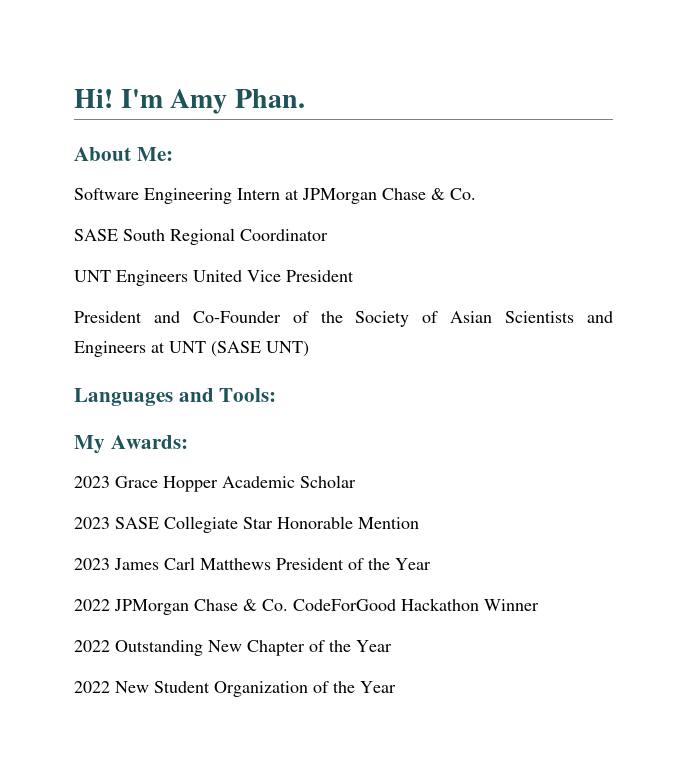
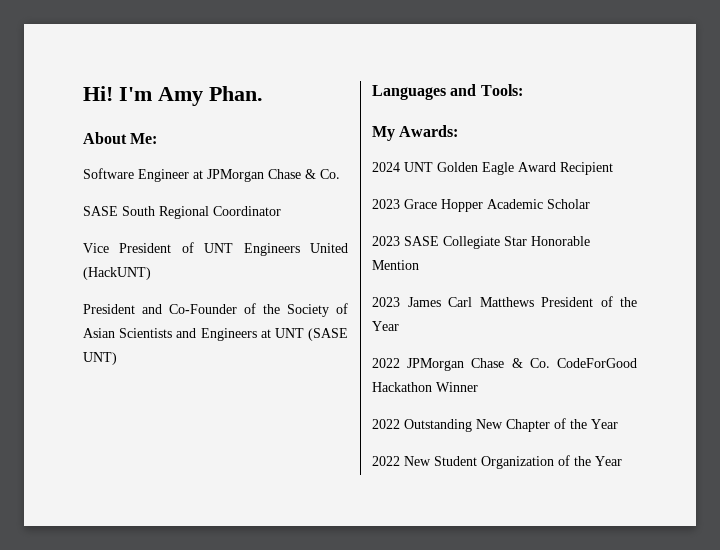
- Software Engineering Intern at JPMorgan Chase & Co.
+ Software Engineer at JPMorgan Chase & Co.
- UNT Engineers United Vice President
+ Vice President of UNT Engineers United (HackUNT)
+ 2024 UNT Golden Eagle Award Recipient

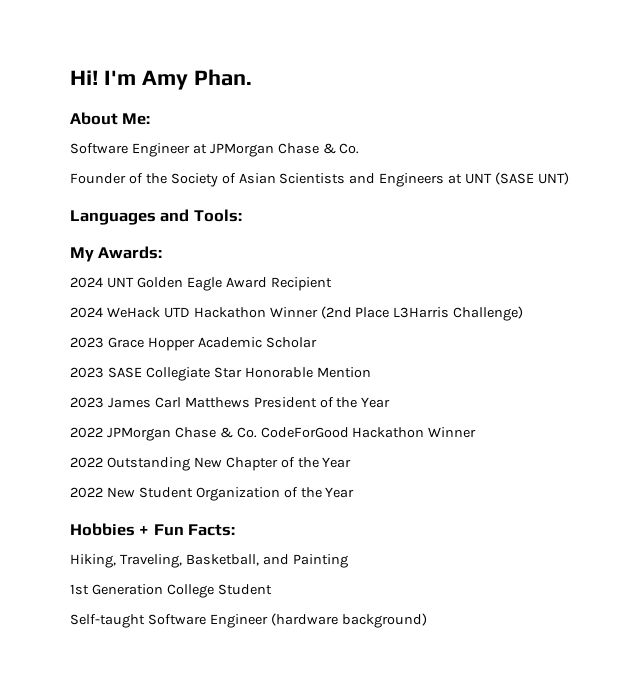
- SASE South Regional Coordinator
- Vice President of UNT Engineers United (HackUNT)
- President and Co-Founder of the Society of Asian Scientists and Engineers at UNT (SASE UNT)
+ Founder of the Society of Asian Scientists and Engineers at UNT (SASE UNT)
+ 2024 WeHack UTD Hackathon Winner (2nd Place L3Harris Challenge)
+ Hobbies + Fun Facts:
+ Hiking, Traveling, Basketball, and Painting
+ 1st Generation College Student
+ Self-taught Software Engineer (hardware background)

